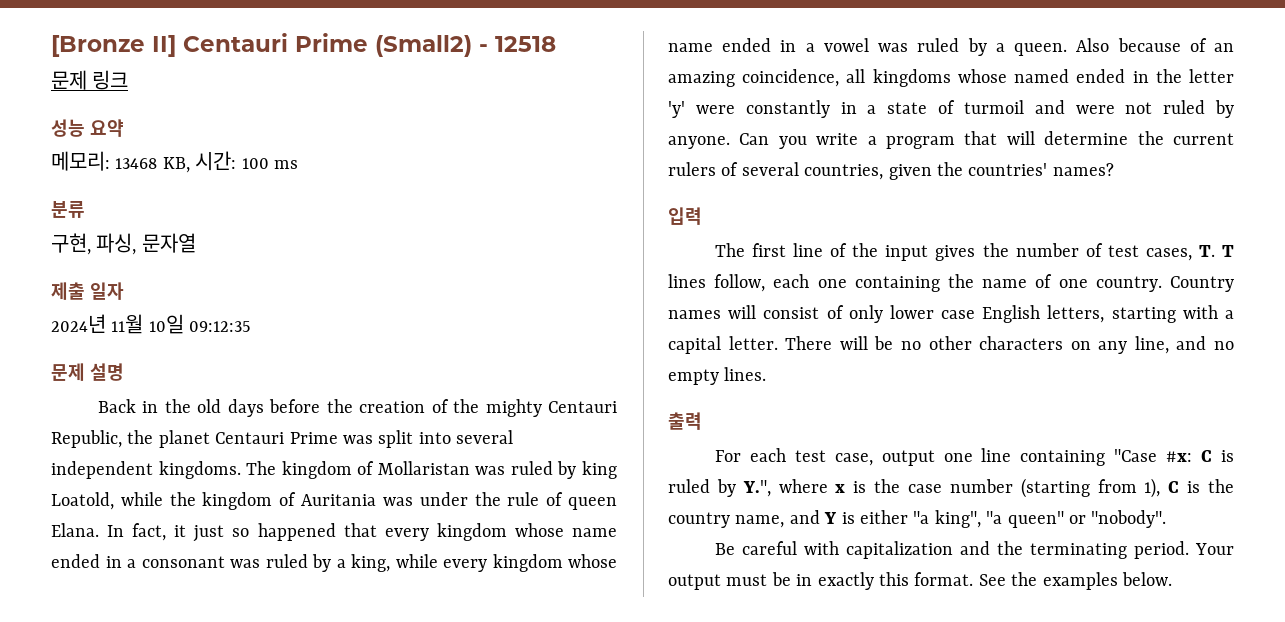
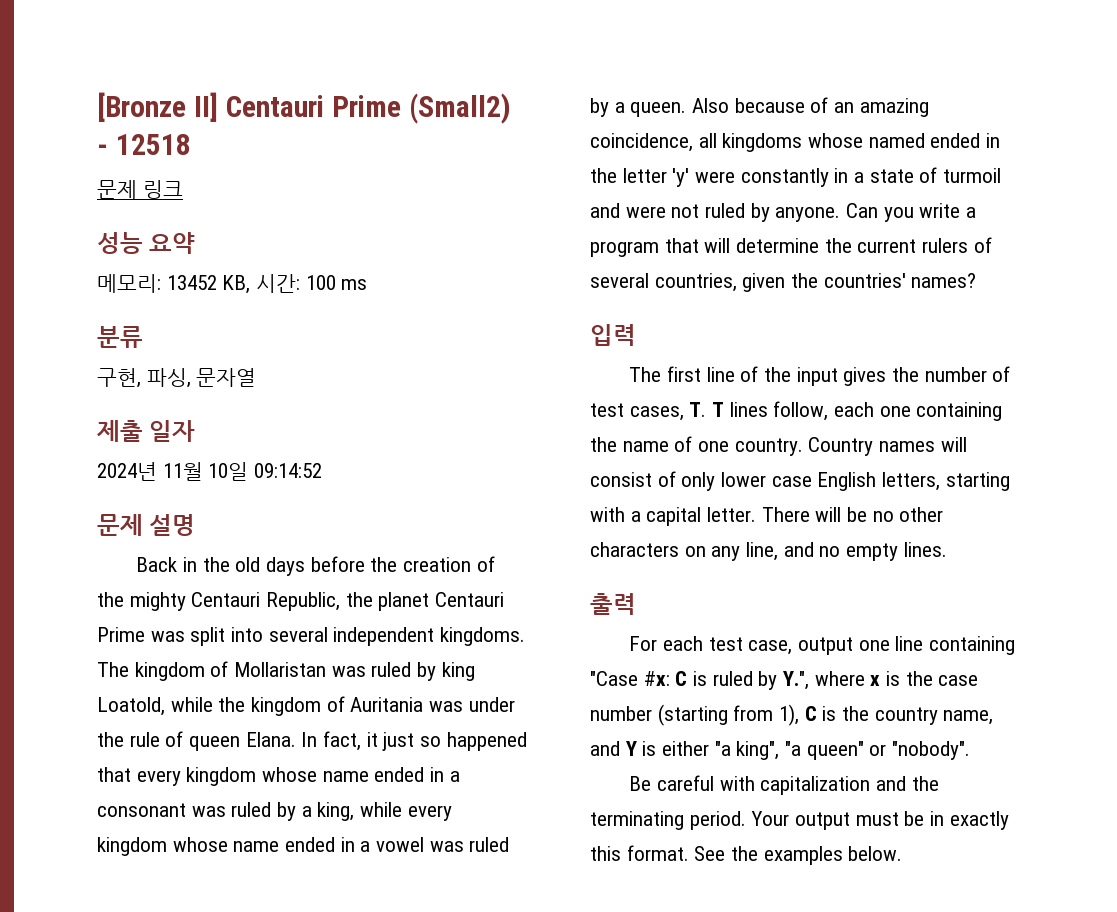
- 메모리: 13468 KB, 시간: 100 ms
+ 메모리: 13452 KB, 시간: 100 ms
- 2024년 11월 10일 09:12:35
+ 2024년 11월 10일 09:14:52

